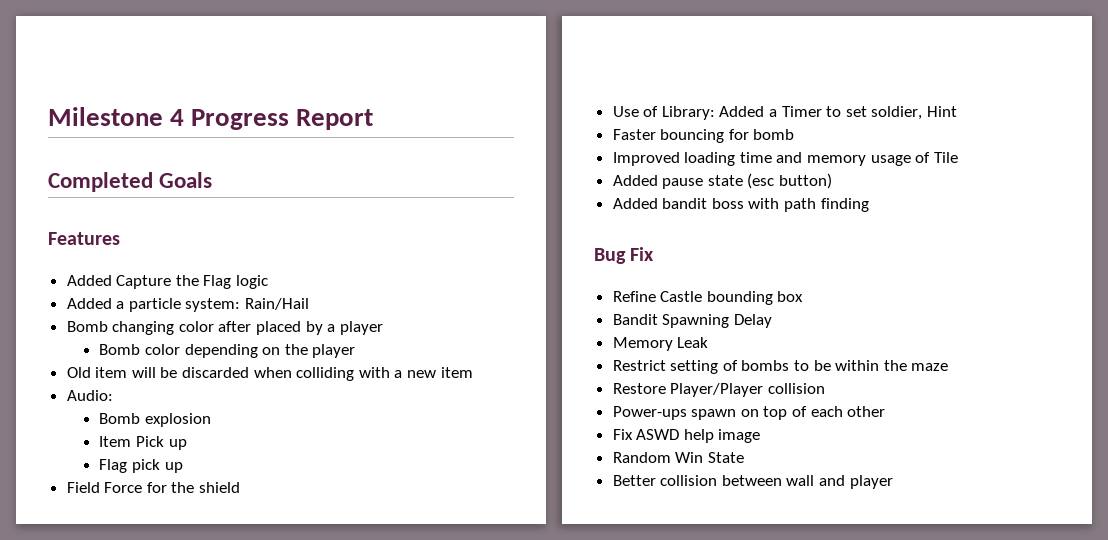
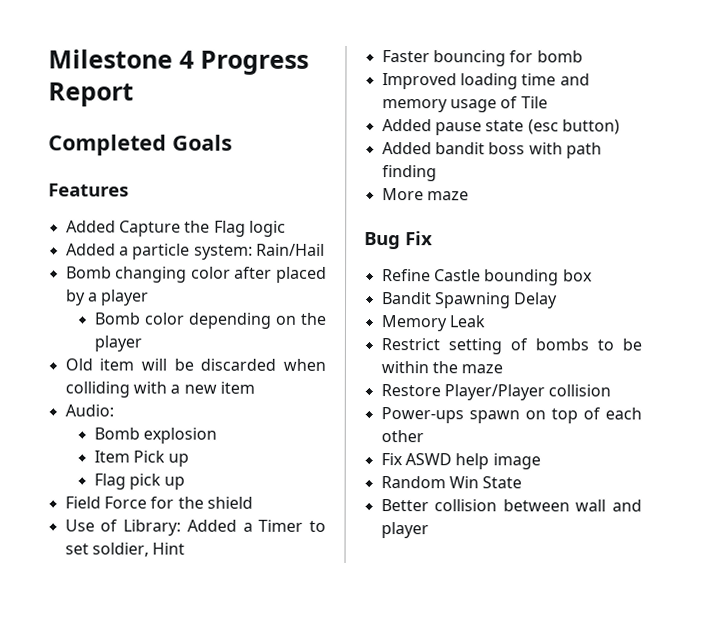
+ More maze

